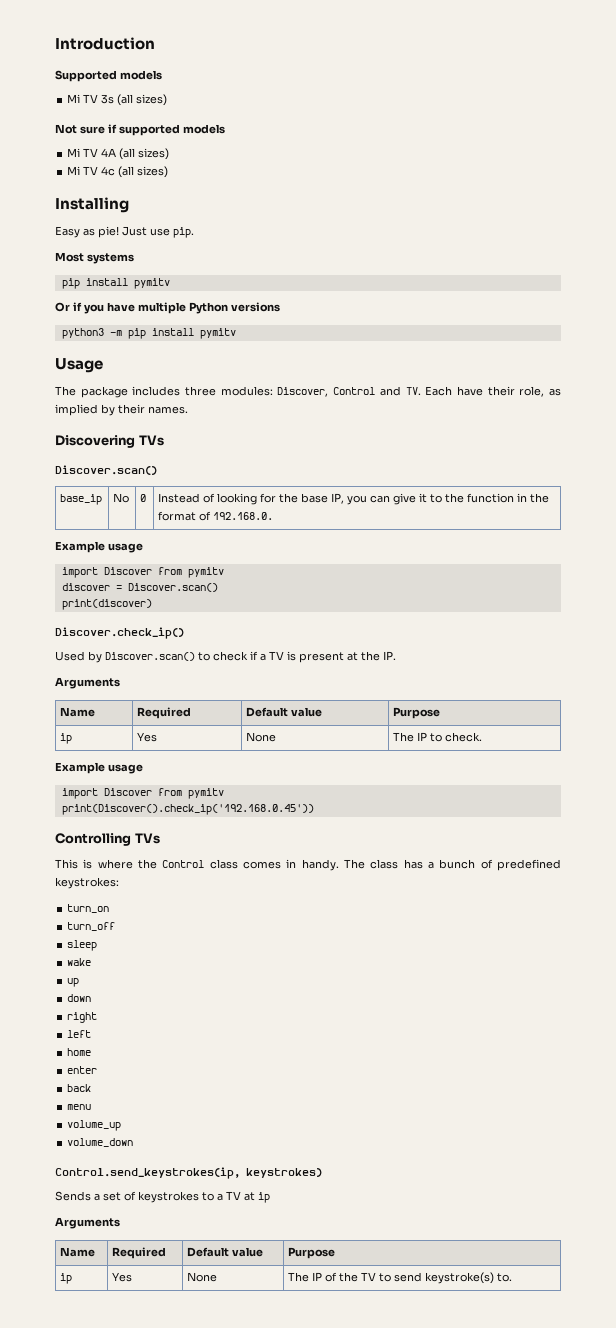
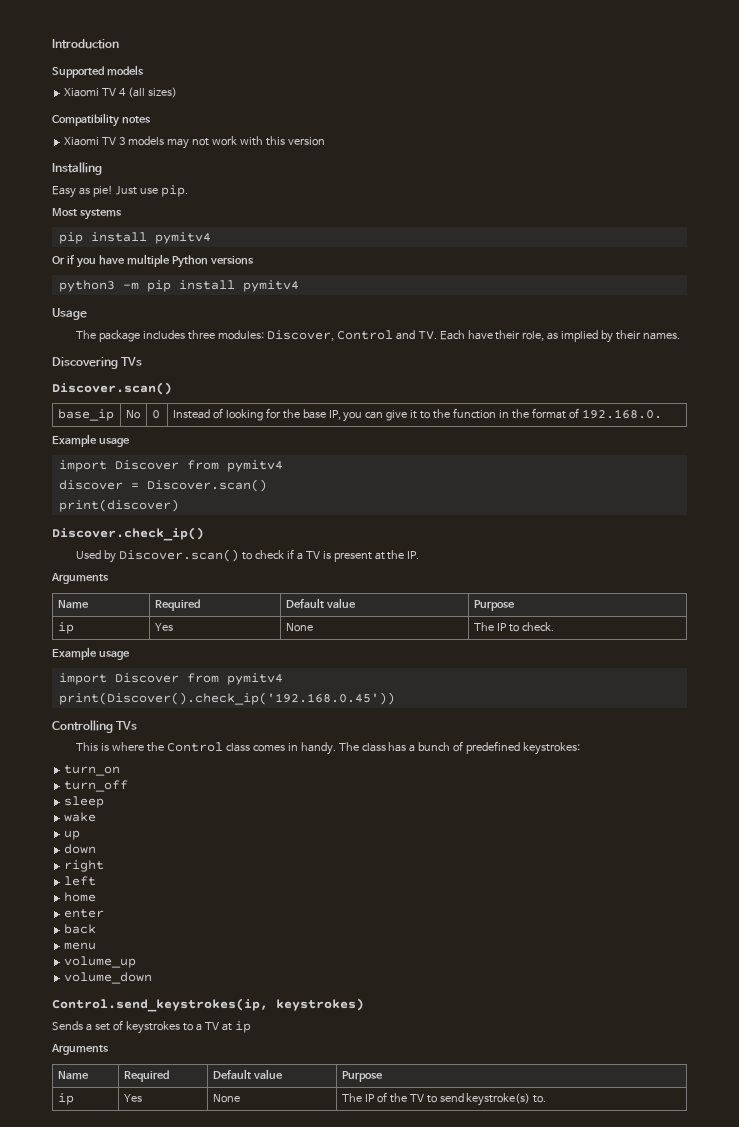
- Mi TV 3s (all sizes)
- Not sure if supported models
- Mi TV 4A (all sizes)
- Mi TV 4c (all sizes)
+ Xiaomi TV 4 (all sizes)
+ Compatibility notes
+ Xiaomi TV 3 models may not work with this version
  Most systems
- pip install pymitv
+ pip install pymitv4
- python3 -m pip install pymitv
+ python3 -m pip install pymitv4
  base_ip | No | 0 | Instead of looking for the base IP, you can give it to the function in the format of 192.168.0.
  Example usage
- import Discover from pymitv
+ import Discover from pymitv4
  ip | Yes | None | The IP to check.
  Example usage
- import Discover from pymitv
+ import Discover from pymitv4

